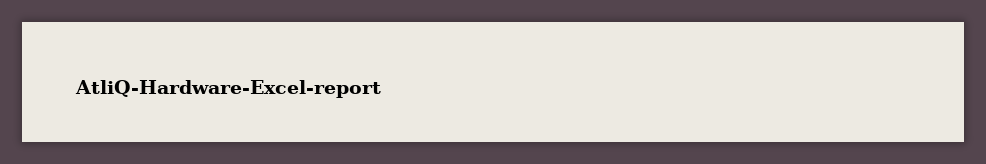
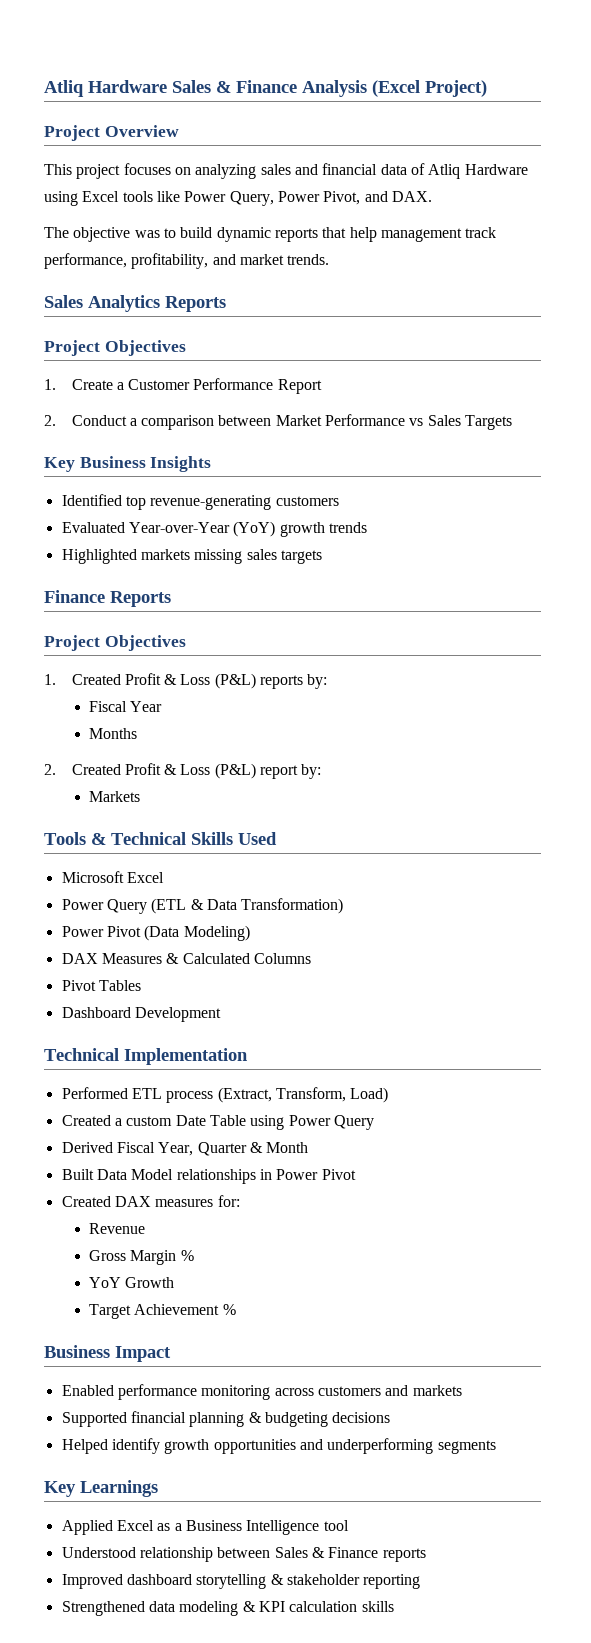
- AtliQ-Hardware-Excel-report
+ Atliq Hardware Sales & Finance Analysis (Excel Project)
+ Project Overview
+ This project focuses on analyzing sales and financial data of Atliq Hardware using Excel tools like Power Query, Power Pivot, and DAX.
+ The objective was to build dynamic reports that help management track performance, profitability, and market trends.
+ Sales Analytics Reports
+ Project Objectives
+ 1. Create a Customer Performance Report
+ 2. Conduct a comparison between Market Performance vs Sales Targets
+ Key Business Insights
+ Identified top revenue-generating customers
+ Evaluated Year-over-Year (YoY) growth trends
+ Highlighted markets missing sales targets
+ Finance Reports
+ Project Objectives
+ 1. Created Profit & Loss (P&L) reports by:
+ Fiscal Year
+ Months
+ 2. Created Profit & Loss (P&L) report by:
+ Markets
+ Tools & Technical Skills Used
+ Microsoft Excel
+ Power Query (ETL & Data Transformation)
+ Power Pivot (Data Modeling)
+ DAX Measures & Calculated Columns
+ Pivot Tables
+ Dashboard Development
+ Technical Implementation
+ Performed ETL process (Extract, Transform, Load)
+ Created a custom Date Table using Power Query
+ Derived Fiscal Year, Quarter & Month
+ Built Data Model relationships in Power Pivot
+ Created DAX measures for:
+ Revenue
+ Gross Margin %
+ YoY Growth
+ Target Achievement %
+ Business Impact
+ Enabled performance monitoring across customers and markets
+ Supported financial planning & budgeting decisions
+ Helped identify growth opportunities and underperforming segments
+ Key Learnings
+ Applied Excel as a Business Intelligence tool
+ Understood relationship between Sales & Finance reports
+ Improved dashboard storytelling & stakeholder reporting
+ Strengthened data modeling & KPI calculation skills

